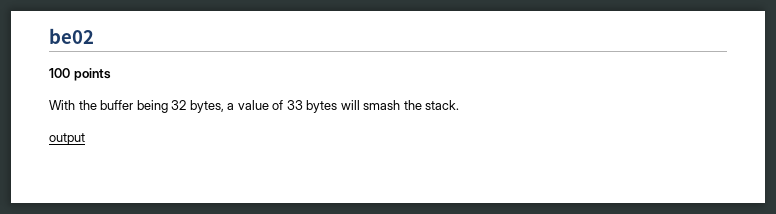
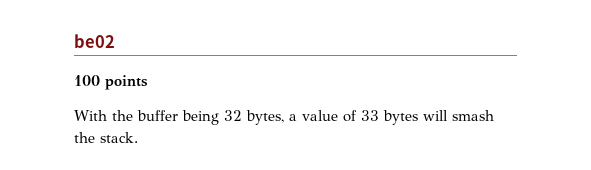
- output

